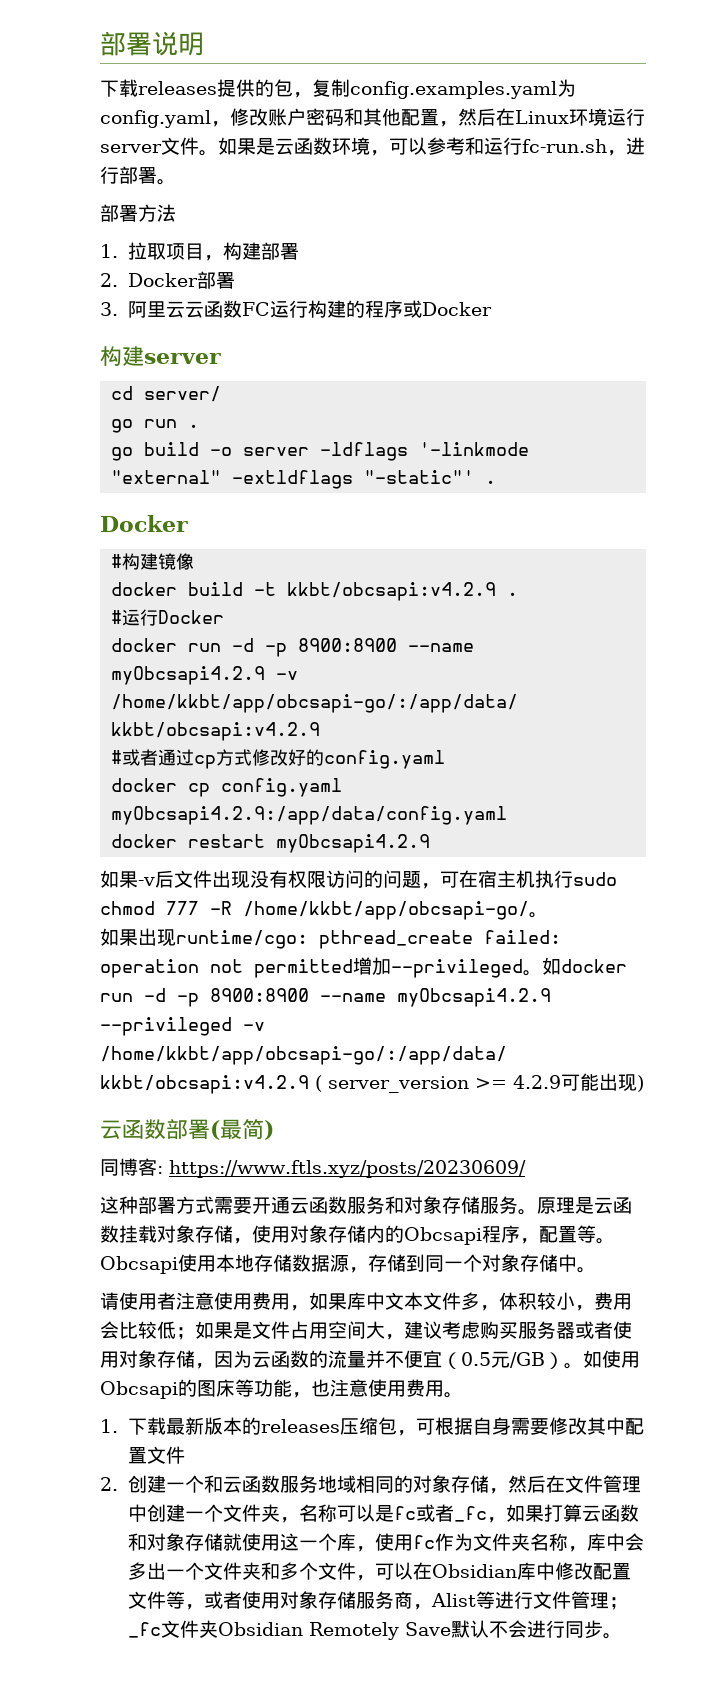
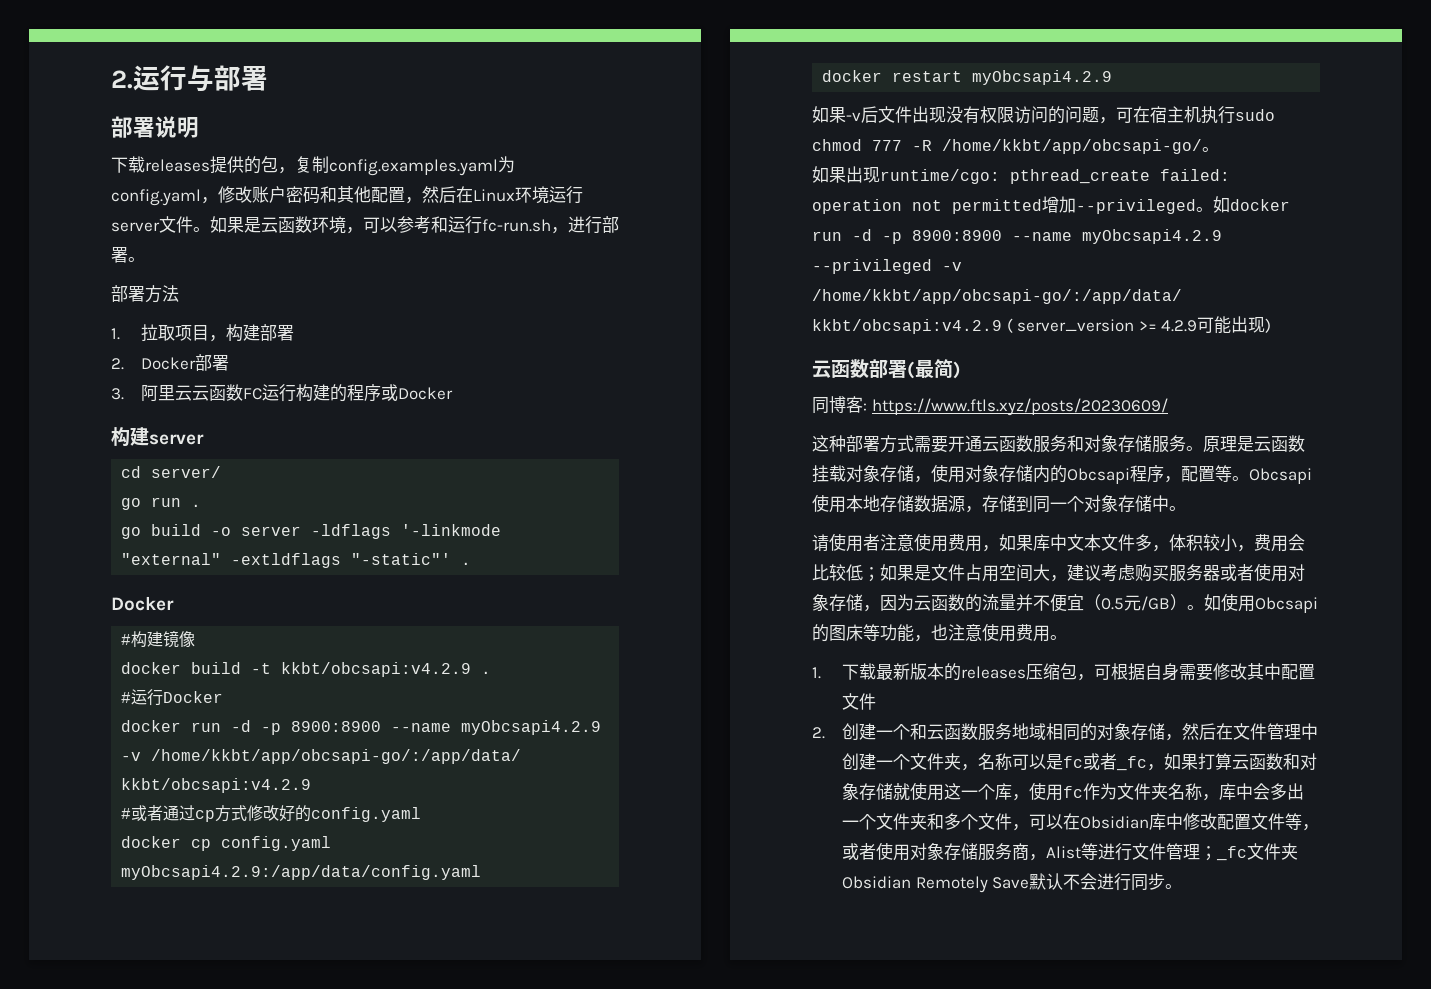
+ 2.运行与部署

